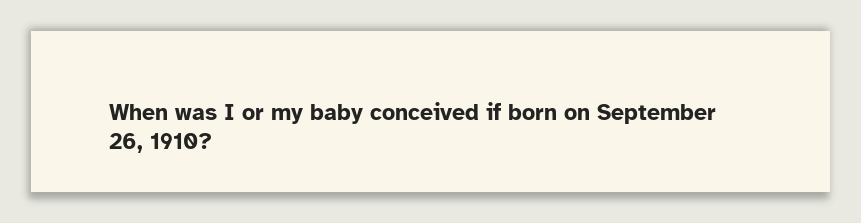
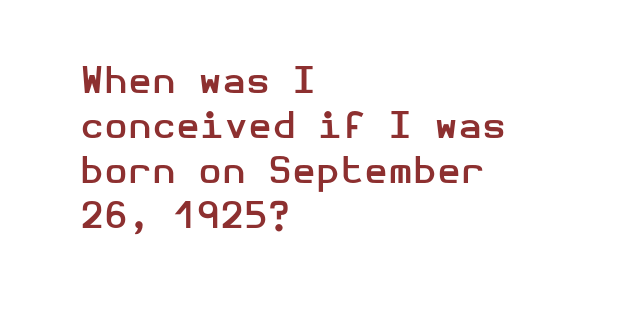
- When was I or my baby conceived if born on September 26, 1910?
+ When was I conceived if I was born on September 26, 1925?

